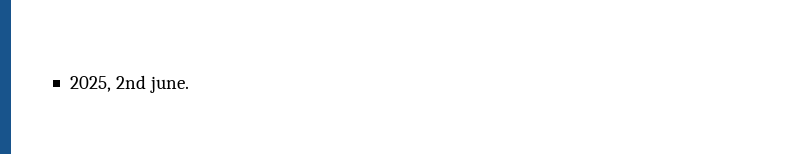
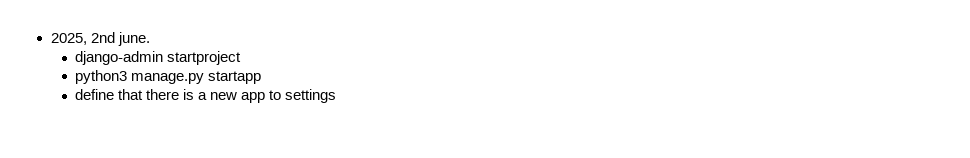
+ django-admin startproject
+ python3 manage.py startapp
+ define that there is a new app to settings

